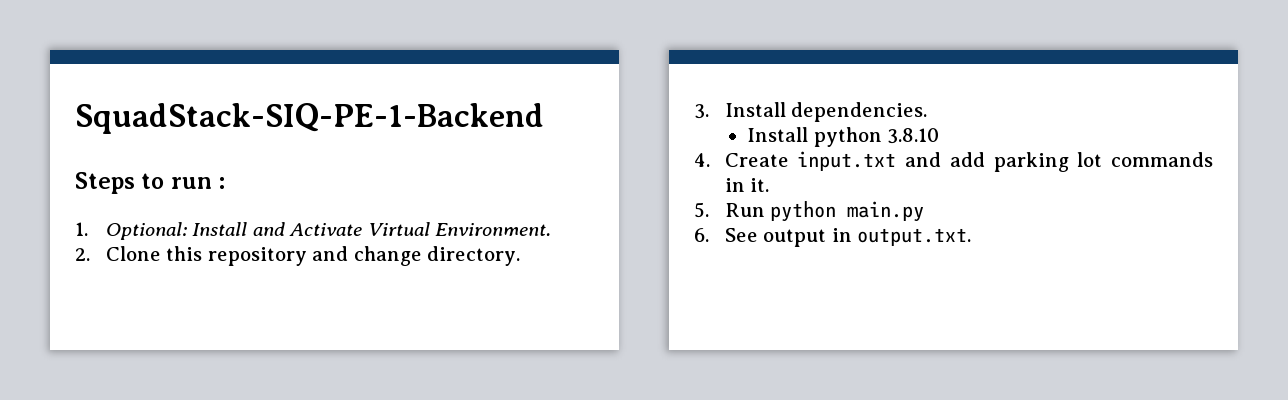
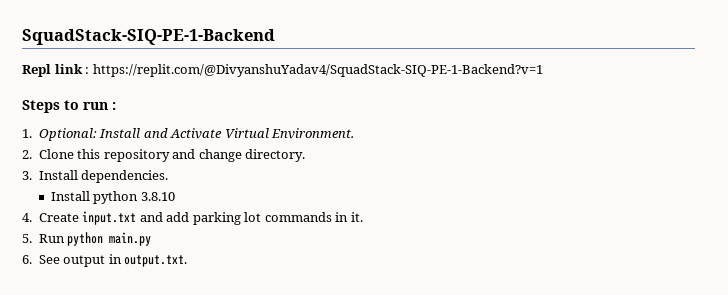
+ Repl link : https://replit.com/@DivyanshuYadav4/SquadStack-SIQ-PE-1-Backend?v=1

